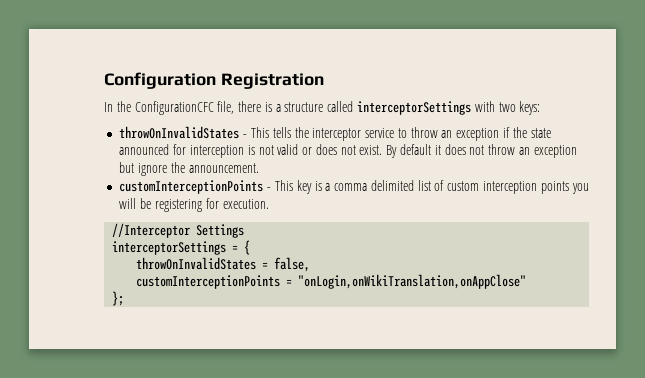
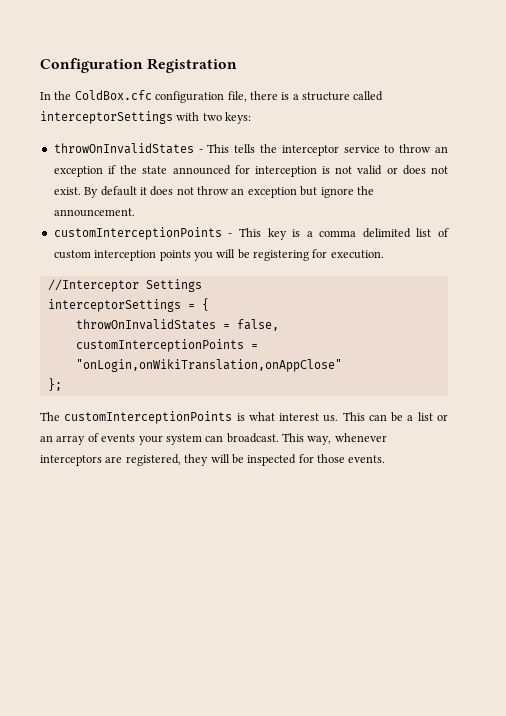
- In the ConfigurationCFC file, there is a structure called interceptorSettings with two keys:
+ In the ColdBox.cfc configuration file, there is a structure called interceptorSettings with two keys:
+ The customInterceptionPoints is what interest us. This can be a list or an array of events your system can broadcast. This way, whenever interceptors are registered, they will be inspected for those events.

